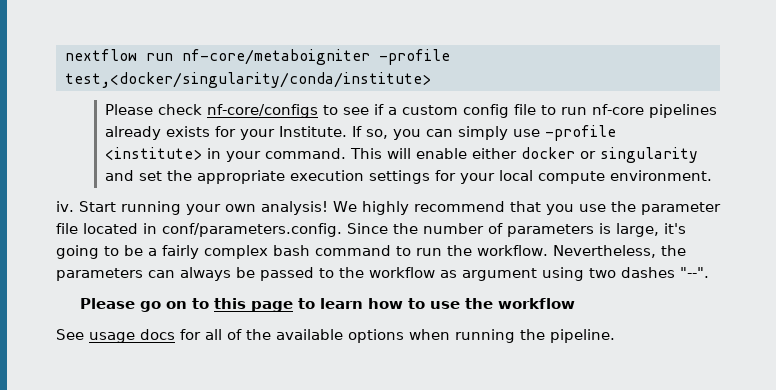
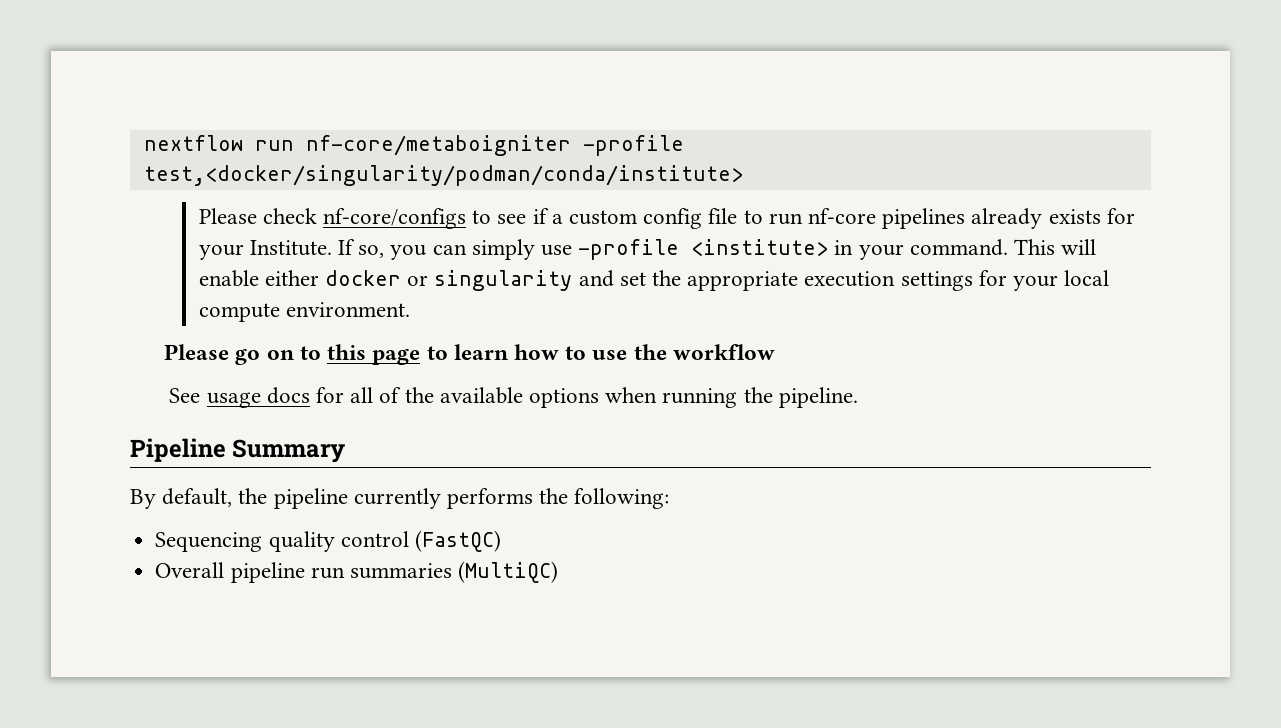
- nextflow run nf-core/metaboigniter -profile test,<docker/singularity/conda/institute>
+ nextflow run nf-core/metaboigniter -profile test,<docker/singularity/podman/conda/institute>
- iv. Start running your own analysis! We highly recommend that you use the parameter file located in conf/parameters.config. Since the number of parameters is large, it's going to be a fairly complex bash command to run the workflow. Nevertheless, the parameters can always be passed to the workflow as argument using two dashes "--".
+ Pipeline Summary
+ By default, the pipeline currently performs the following:
+ Sequencing quality control (FastQC)
+ Overall pipeline run summaries (MultiQC)

